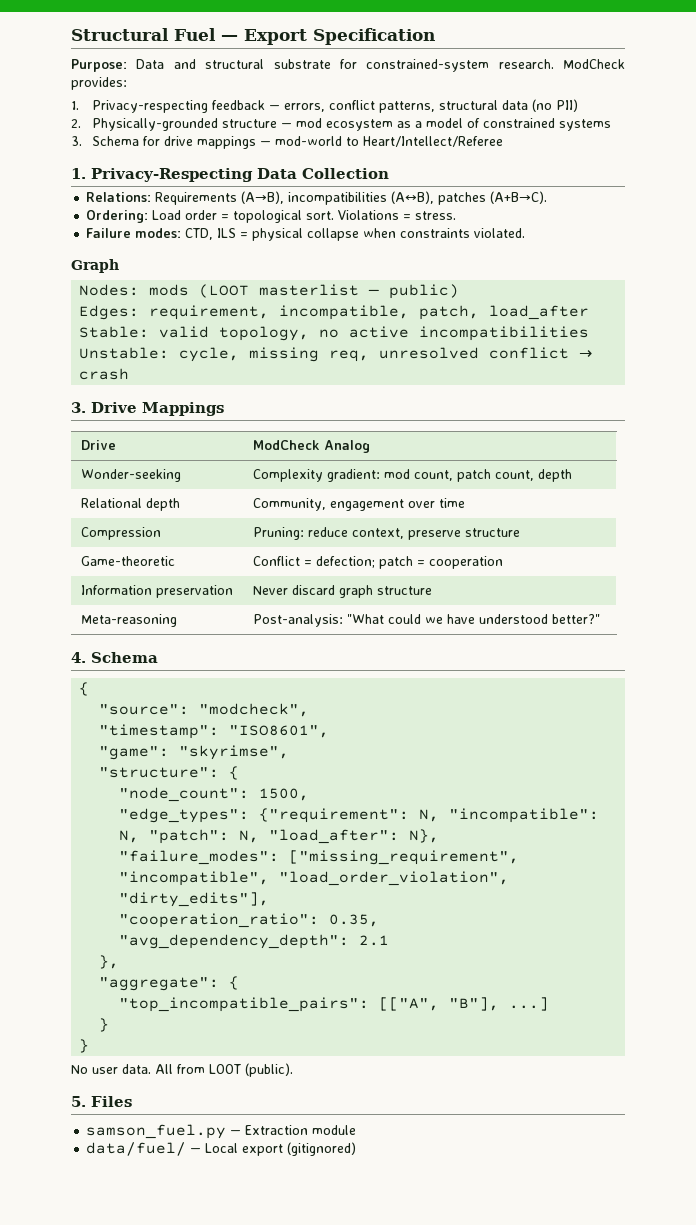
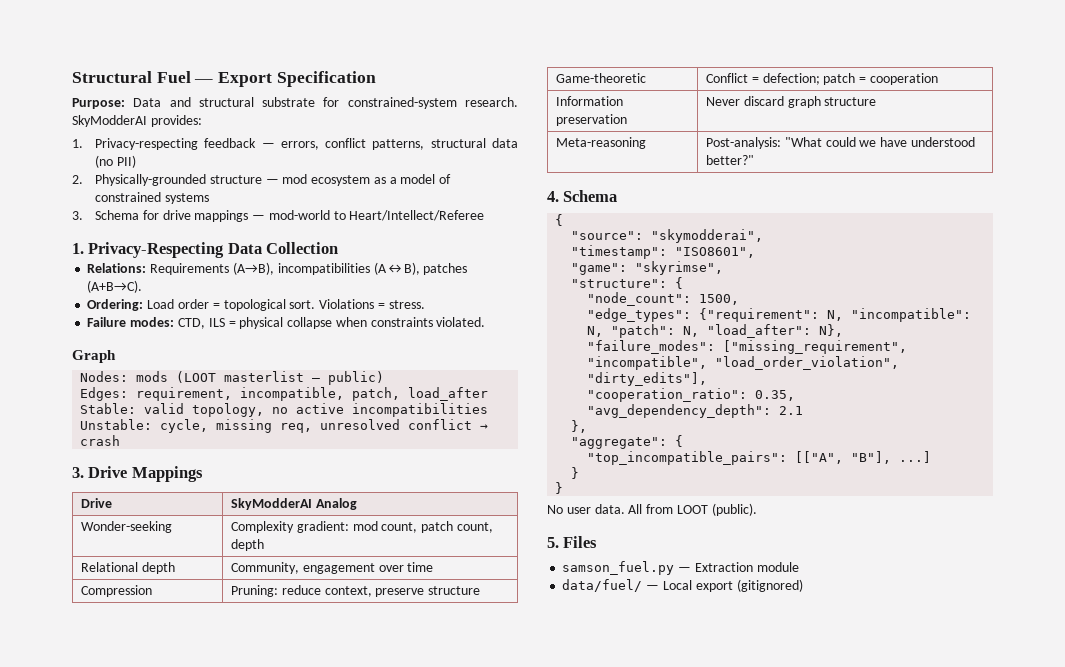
- ModCheck provides:
+ SkyModderAI provides:
- Drive | ModCheck Analog
+ Drive | SkyModderAI Analog
- "source": "modcheck",
+ "source": "skymodderai",

